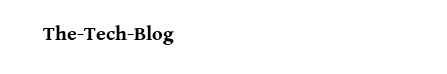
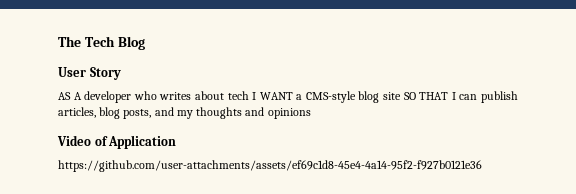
- The-Tech-Blog
+ The Tech Blog
+ User Story
+ AS A developer who writes about tech I WANT a CMS-style blog site SO THAT I can publish articles, blog posts, and my thoughts and opinions
+ Video of Application
+ https://github.com/user-attachments/assets/ef69c1d8-45e4-4a14-95f2-f927b0121e36

